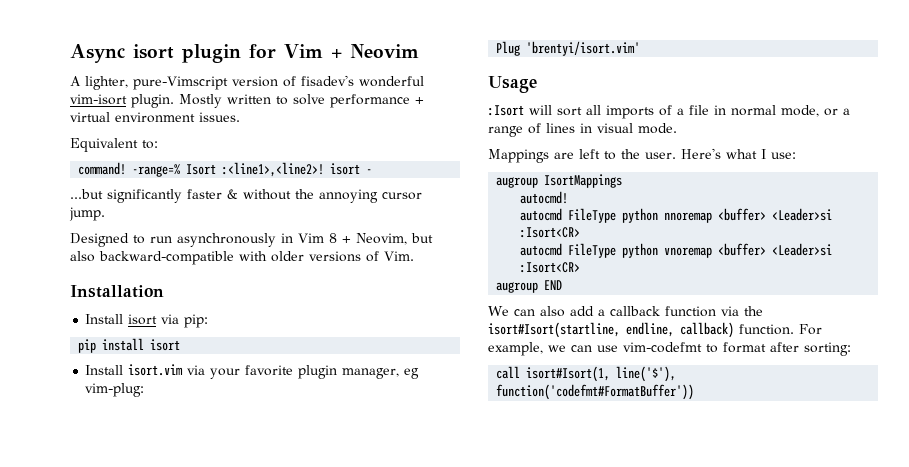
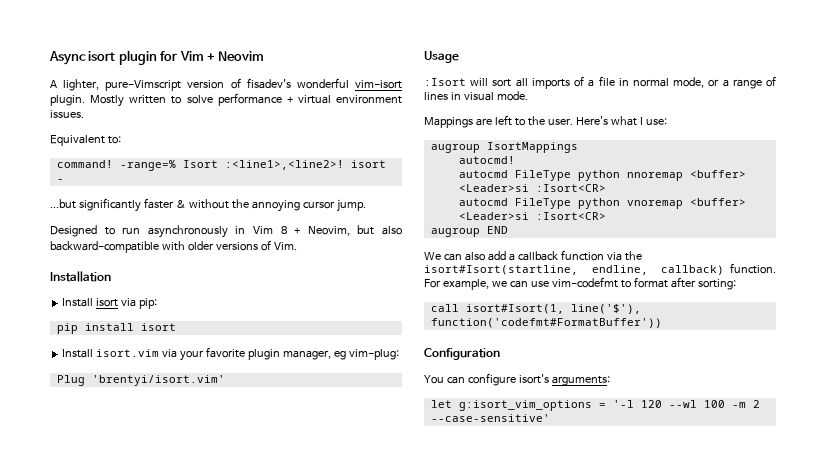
+ Configuration
+ You can configure isort's arguments:
+ let g:isort_vim_options = '-l 120 --wl 100 -m 2 --case-sensitive'

